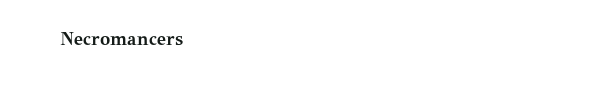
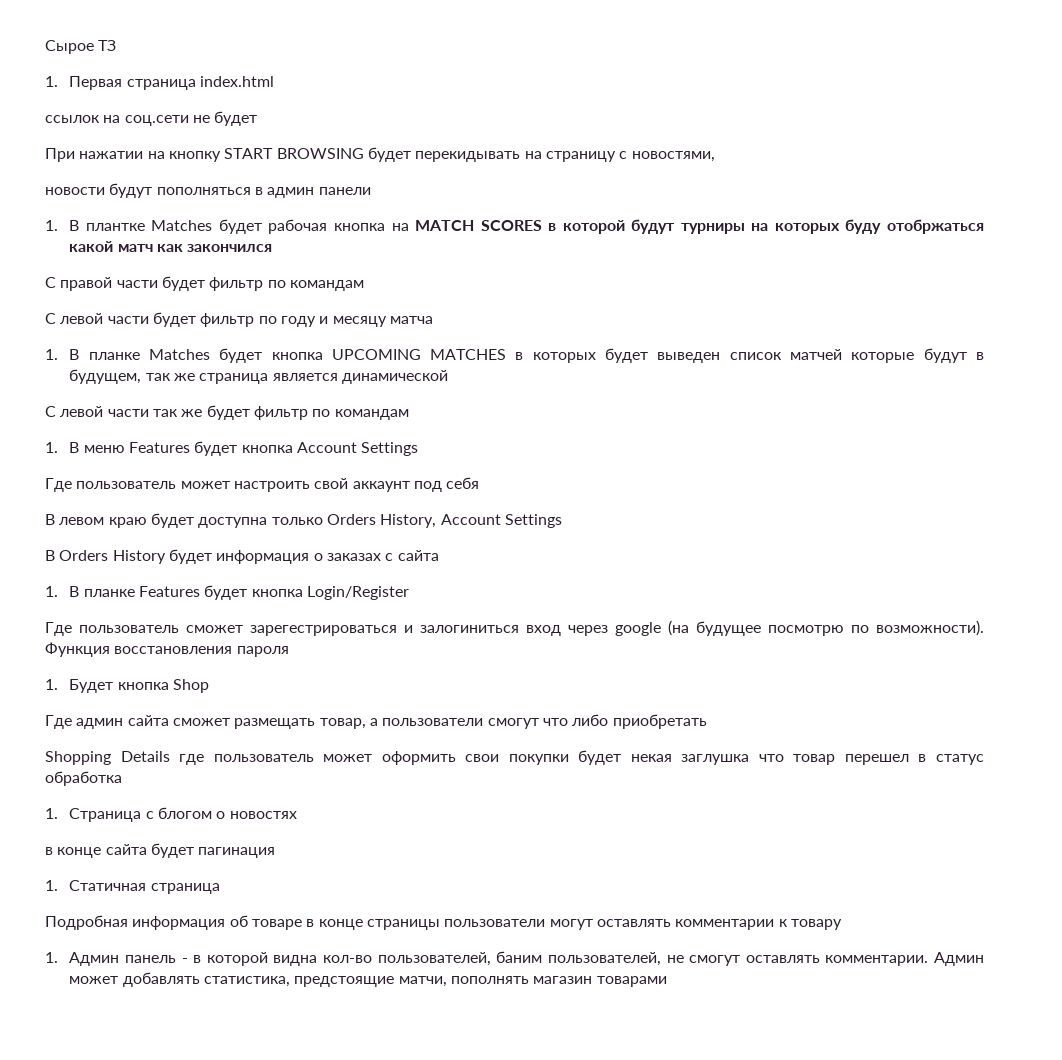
- Necromancers
+ Сырое ТЗ
+ 1. Первая страница index.html
+ ссылок на соц.сети не будет
+ При нажатии на кнопку START BROWSING будет перекидывать на страницу с новостями,
+ новости будут пополняться в админ панели
+ 1. В плантке Matches будет рабочая кнопка на MATCH SCORES в которой будут турниры на которых буду отобржаться какой матч как закончился
+ С правой части будет фильтр по командам
+ С левой части будет фильтр по году и месяцу матча
+ 1. В планке Matches будет кнопка UPCOMING MATCHES в которых будет выведен список матчей которые будут в будущем, так же страница является динамической
+ С левой части так же будет фильтр по командам
+ 1. В меню Features будет кнопка Account Settings
+ Где пользователь может настроить свой аккаунт под себя
+ В левом краю будет доступна только Orders History, Account Settings
+ В Orders History будет информация о заказах с сайта
+ 1. В планке Features будет кнопка Login/Register
+ Где пользователь сможет зарегестрироваться и залогиниться вход через google (на будущее посмотрю по возможности). Функция восстановления пароля
+ 1. Будет кнопка Shop
+ Где админ сайта сможет размещать товар, а пользователи смогут что либо приобретать
+ Shopping Details где пользователь может оформить свои покупки будет некая заглушка что товар перешел в статус обработка
+ 1. Страница с блогом о новостях
+ в конце сайта будет пагинация
+ 1. Статичная страница
+ Подробная информация об товаре в конце страницы пользователи могут оставлять комментарии к товару
+ 1. Админ панель - в которой видна кол-во пользователей, баним пользователей, не смогут оставлять комментарии. Админ может добавлять статистика, предстоящие матчи, пополнять магазин товарами

